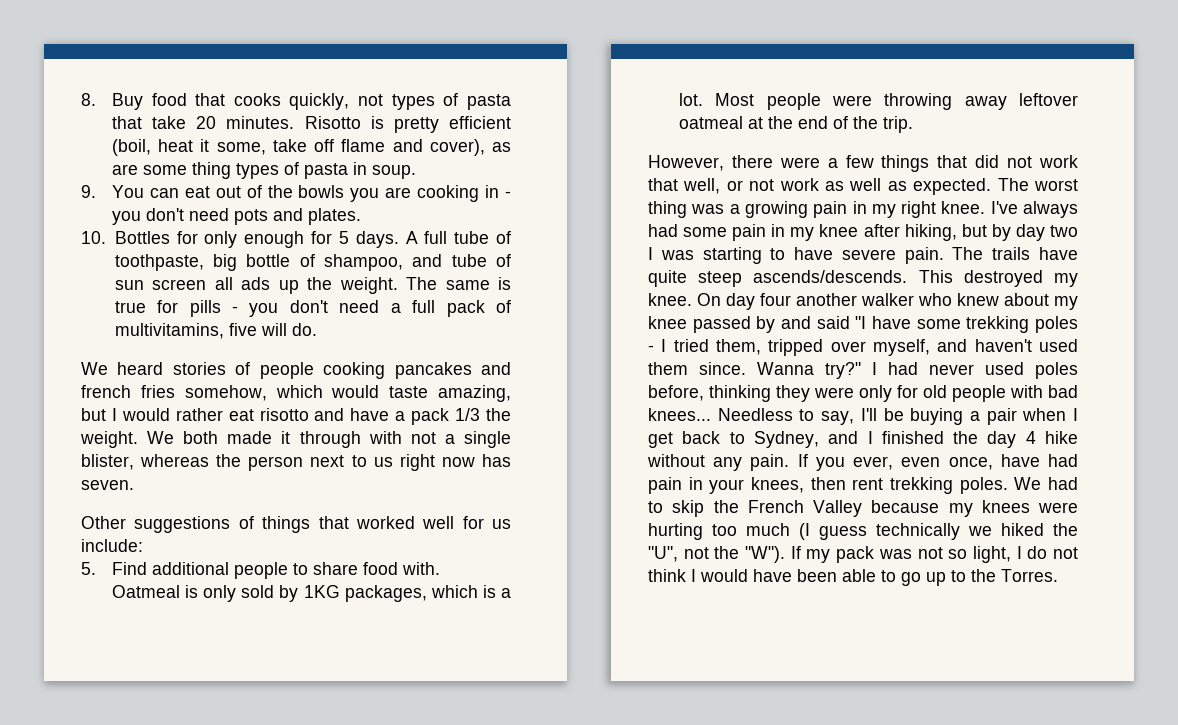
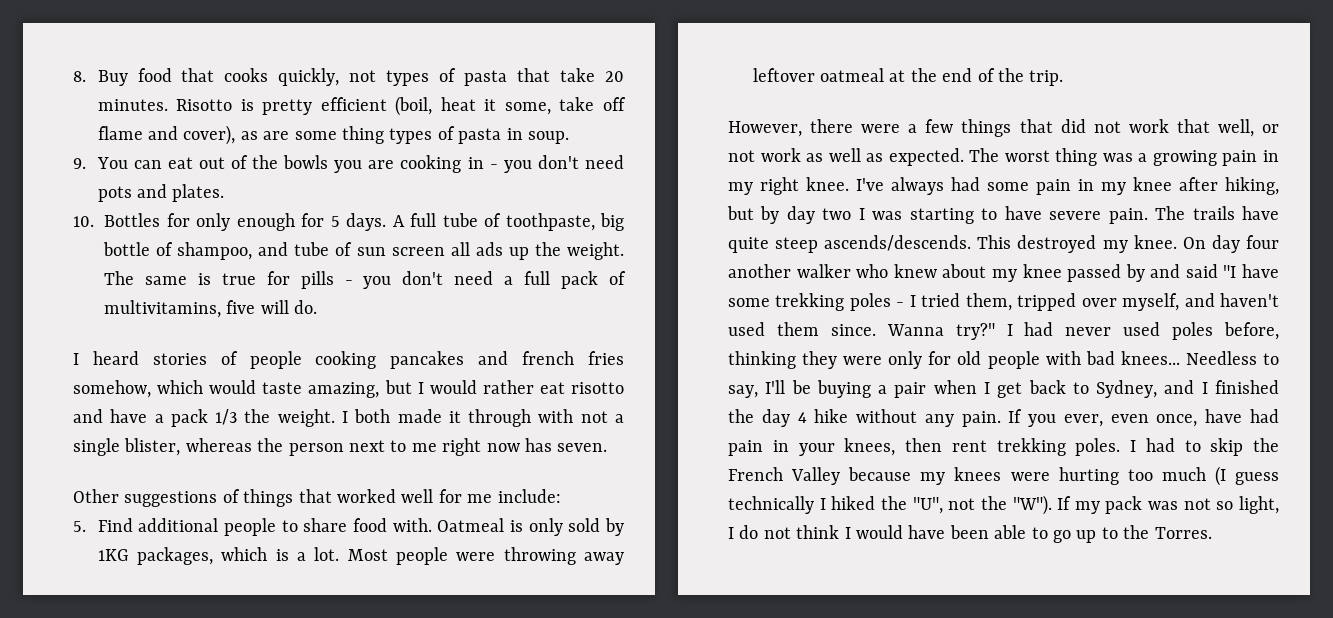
- We heard stories of people cooking pancakes and french fries somehow, which would taste amazing, but I would rather eat risotto and have a pack 1/3 the weight.
+ I heard stories of people cooking pancakes and french fries somehow, which would taste amazing, but I would rather eat risotto and have a pack 1/3 the weight.
- We both made it through with not a single blister, whereas the person next to us right now has seven.
+ I both made it through with not a single blister, whereas the person next to me right now has seven.
- Other suggestions of things that worked well for us include:
+ Other suggestions of things that worked well for me include:
- We had to skip the French Valley because my knees were hurting too much (I guess technically we hiked the "U", not the "W"). If my pack was not so light, I do not think I would have been able to go up to the Torres.
+ I had to skip the French Valley because my knees were hurting too much (I guess technically I hiked the "U", not the "W"). If my pack was not so light, I do not think I would have been able to go up to the Torres.

